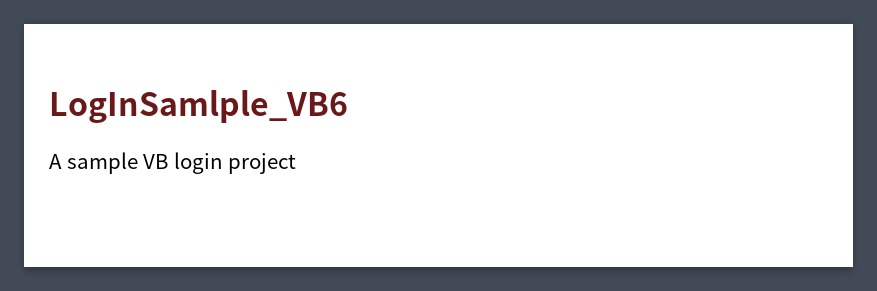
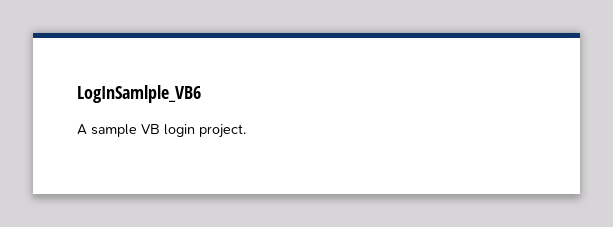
- A sample VB login project
+ A sample VB login project.

